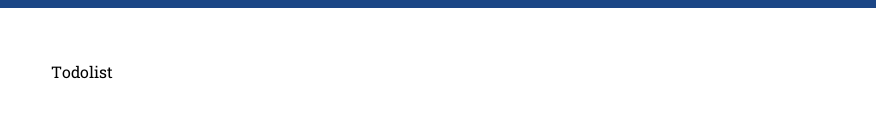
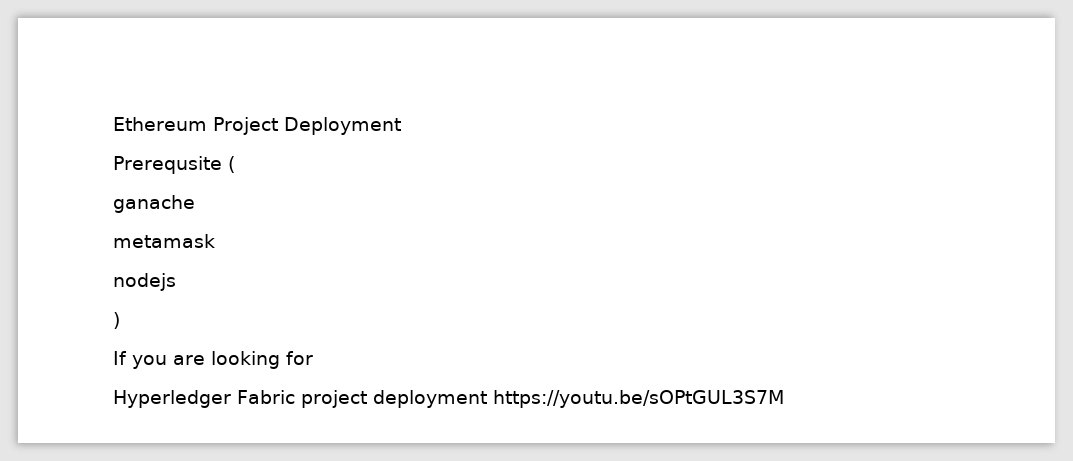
- Todolist
+ Ethereum Project Deployment
+ Prerequsite (
+ ganache
+ metamask
+ nodejs
+ )
+ If you are looking for
+ Hyperledger Fabric project deployment https://youtu.be/sOPtGUL3S7M

